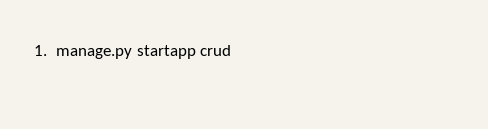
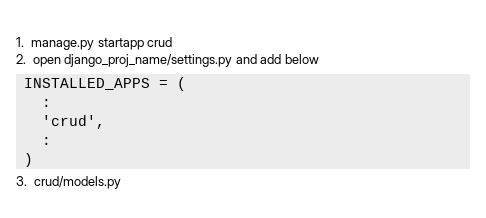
+ 2. open django_proj_name/settings.py and add below
+ INSTALLED_APPS = (
+ :
+ 'crud',
+ :
+ )
+ 3. crud/models.py

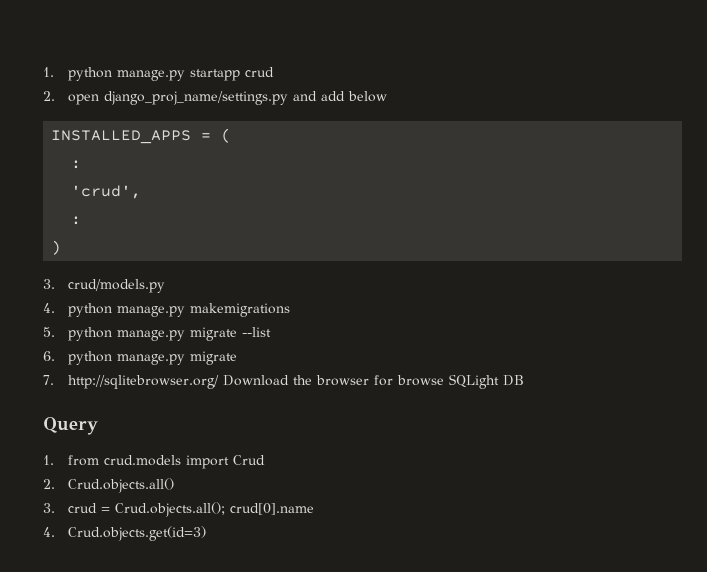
- 1. manage.py startapp crud
+ 1. python manage.py startapp crud
+ 4. python manage.py makemigrations
+ 5. python manage.py migrate --list
+ 6. python manage.py migrate
+ 7. http://sqlitebrowser.org/ Download the browser for browse SQLight DB
+ Query
+ 1. from crud.models import Crud
+ 2. Crud.objects.all()
+ 3. crud = Crud.objects.all(); crud[0].name
+ 4. Crud.objects.get(id=3)

